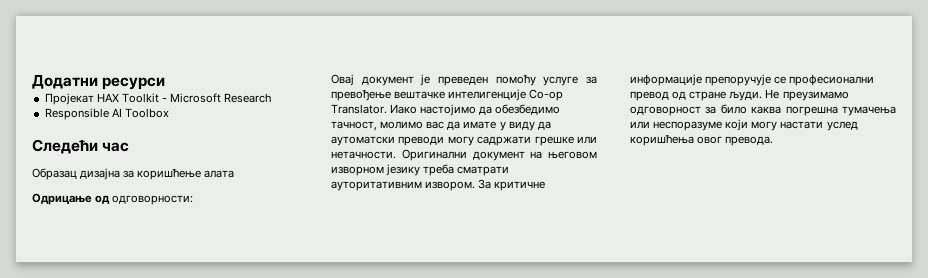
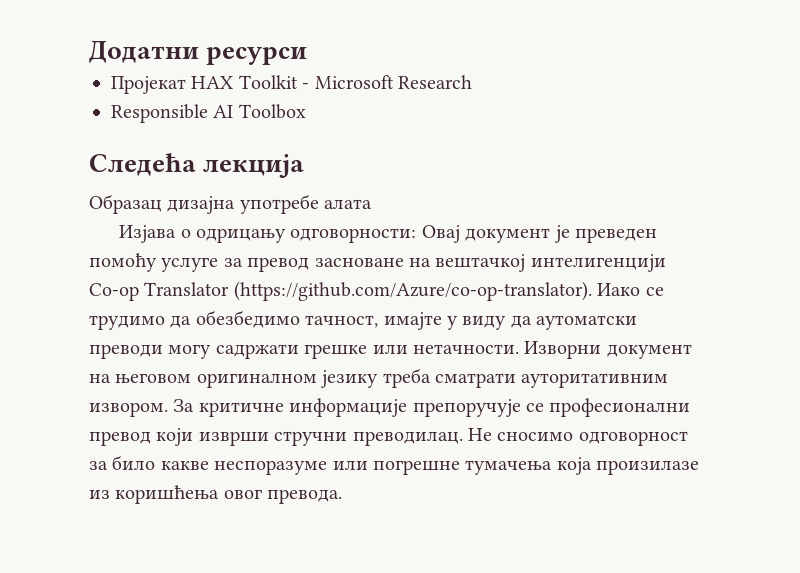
- Следећи час
+ Следећа лекција
- Образац дизајна за коришћење алата
+ Образац дизајна употребе алата
- Одрицање од одговорности:
- Овај документ је преведен помоћу услуге за превођење вештачке интелигенције Co-op Translator. Иако настојимо да обезбедимо тачност, молимо вас да имате у виду да аутоматски преводи могу садржати грешке или нетачности.
+ Изјава о одрицању одговорности: Овај документ је преведен помоћу услуге за превод засноване на вештачкој интелигенцији Co-op Translator (https://github.com/Azure/co-op-translator). Иако се трудимо да обезбедимо тачност, имајте у виду да аутоматски преводи могу садржати грешке или нетачности.
- Оригинални документ на његовом изворном језику треба сматрати ауторитативним извором.
+ Изворни документ на његовом оригиналном језику треба сматрати ауторитативним извором.
- За критичне информације препоручује се професионални превод од стране људи. Не преузимамо одговорност за било каква погрешна тумачења или неспоразуме који могу настати услед коришћења овог превода.
+ За критичне информације препоручује се професионални превод који изврши стручни преводилац. Не сносимо одговорност за било какве неспоразуме или погрешне тумачења која произилазе из коришћења овог превода.

